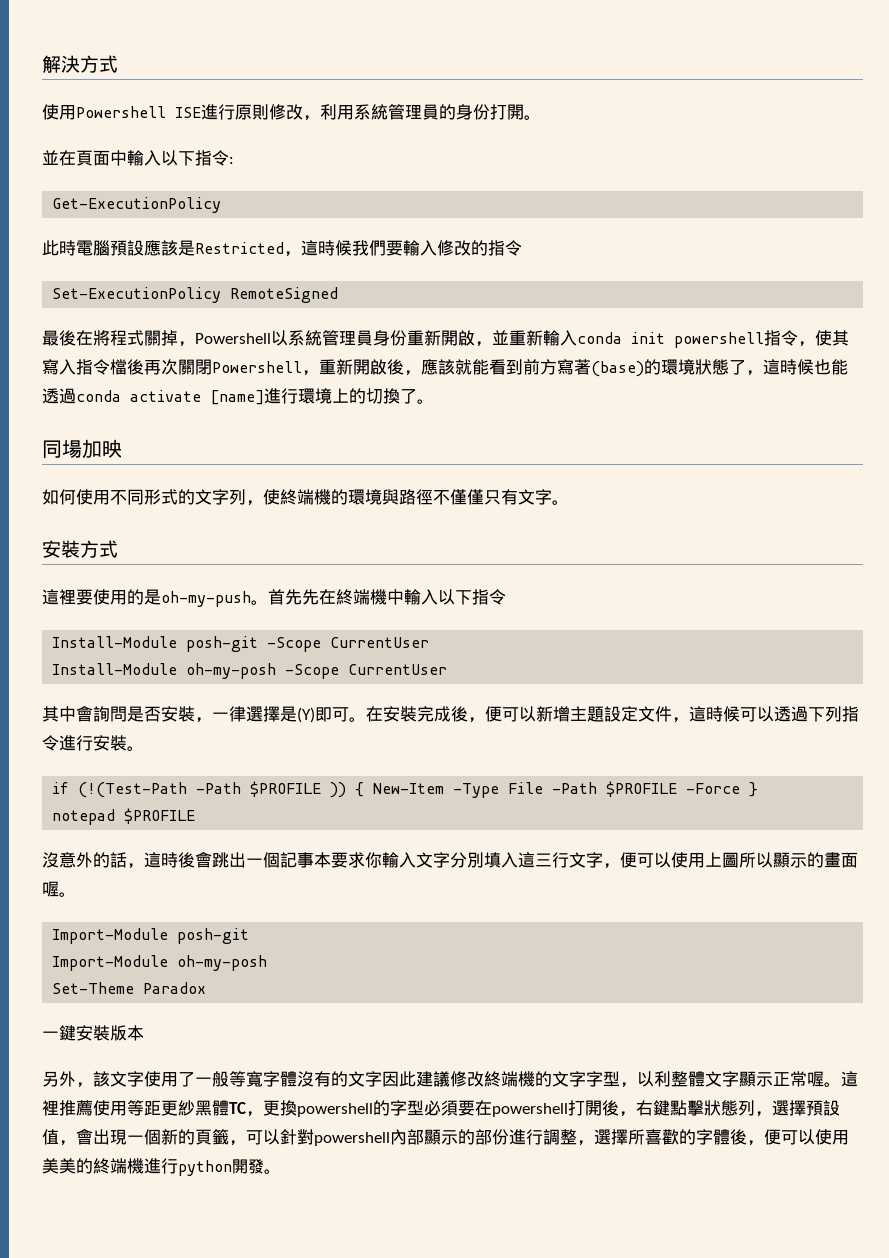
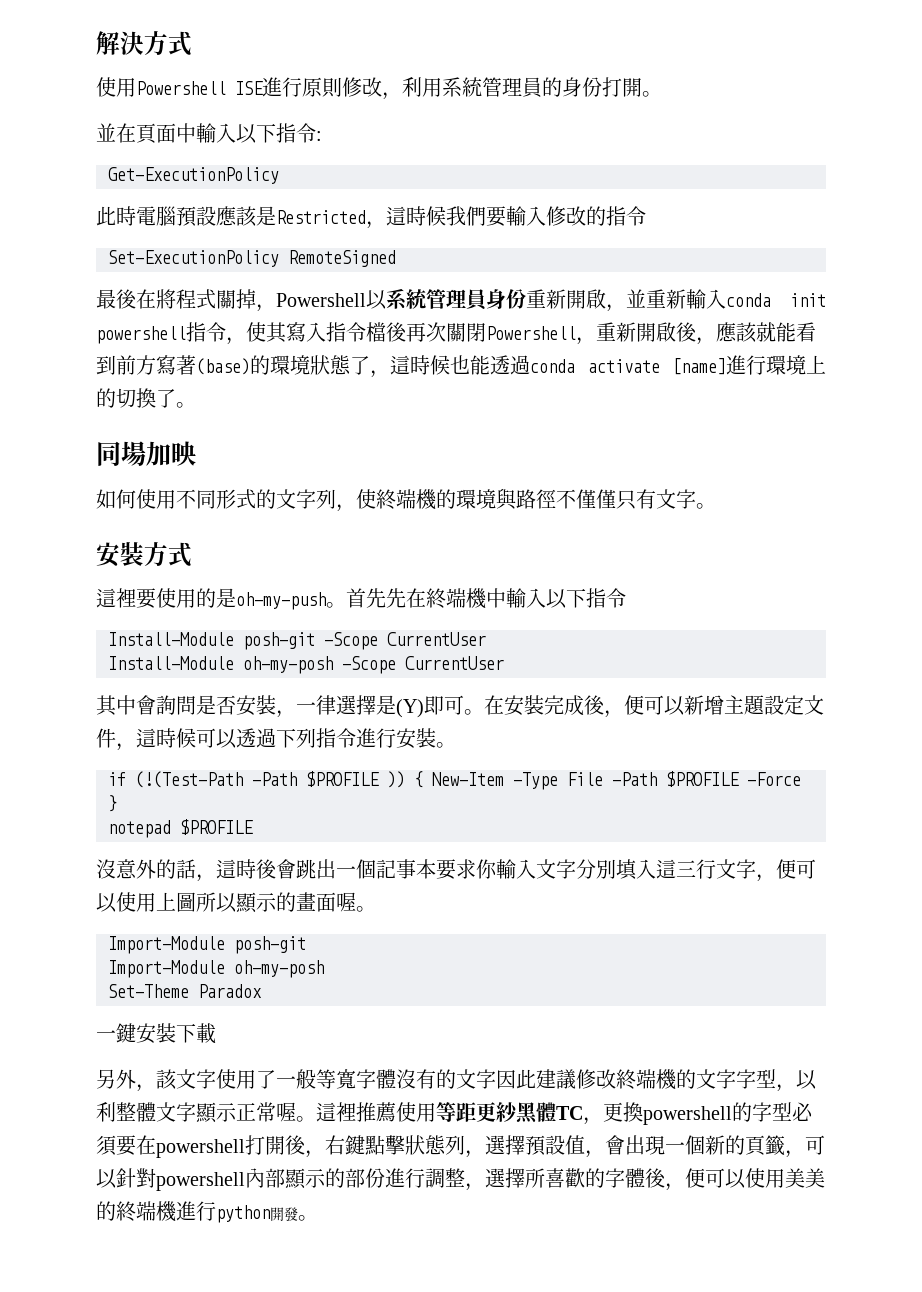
- 一鍵安裝版本
+ 一鍵安裝下載

